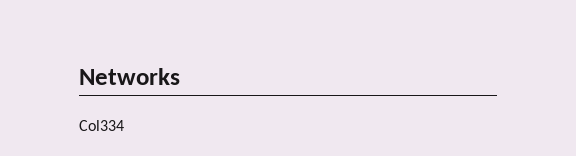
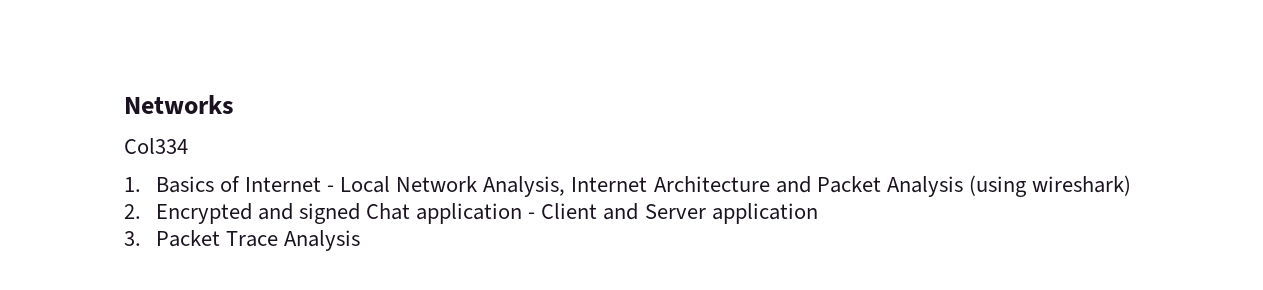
+ 1. Basics of Internet - Local Network Analysis, Internet Architecture and Packet Analysis (using wireshark)
+ 2. Encrypted and signed Chat application - Client and Server application
+ 3. Packet Trace Analysis

